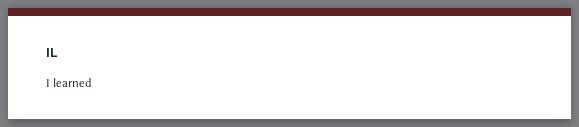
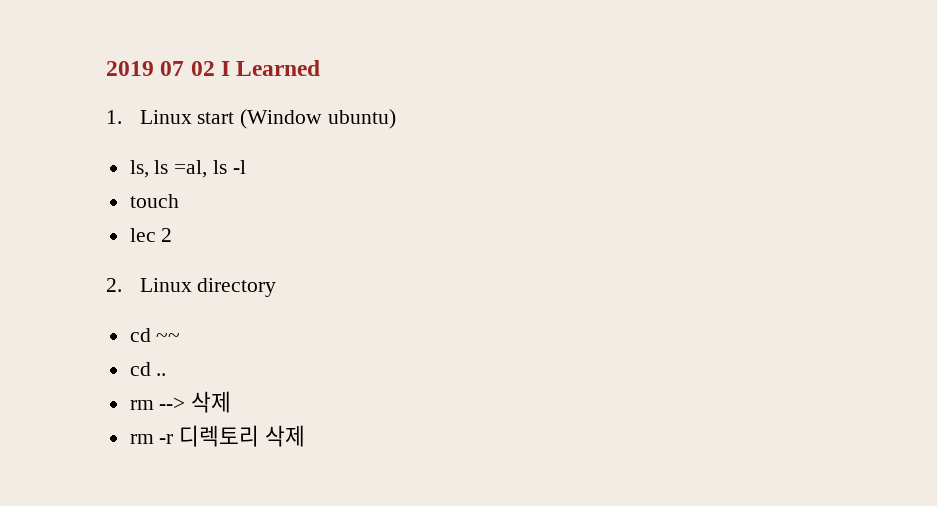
- IL
- I learned
+ 2019 07 02 I Learned
+ 1. Linux start (Window ubuntu)
+ ls, ls =al, ls -l
+ touch
+ lec 2
+ 2. Linux directory
+ cd ~~
+ cd ..
+ rm --> 삭제
+ rm -r 디렉토리 삭제

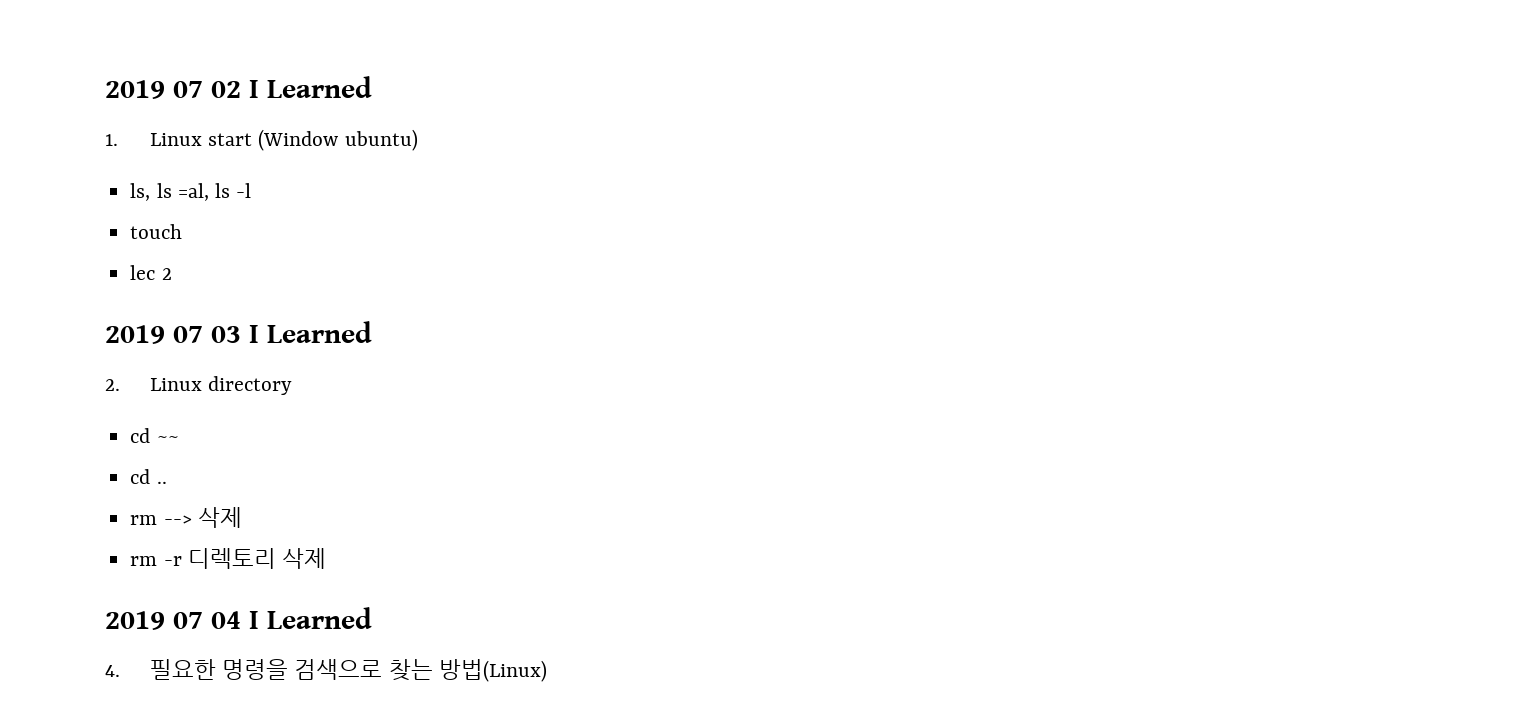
+ 2019 07 03 I Learned
+ 2019 07 04 I Learned
+ 4. 필요한 명령을 검색으로 찾는 방법(Linux)

